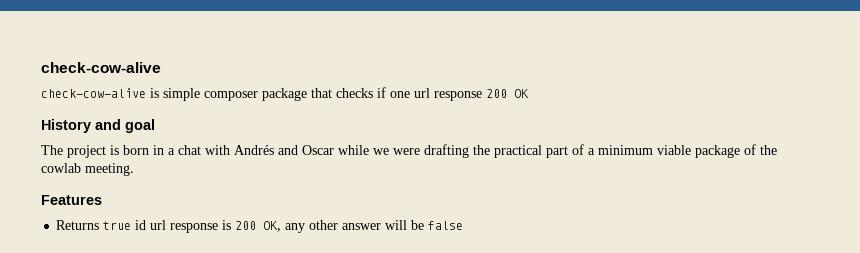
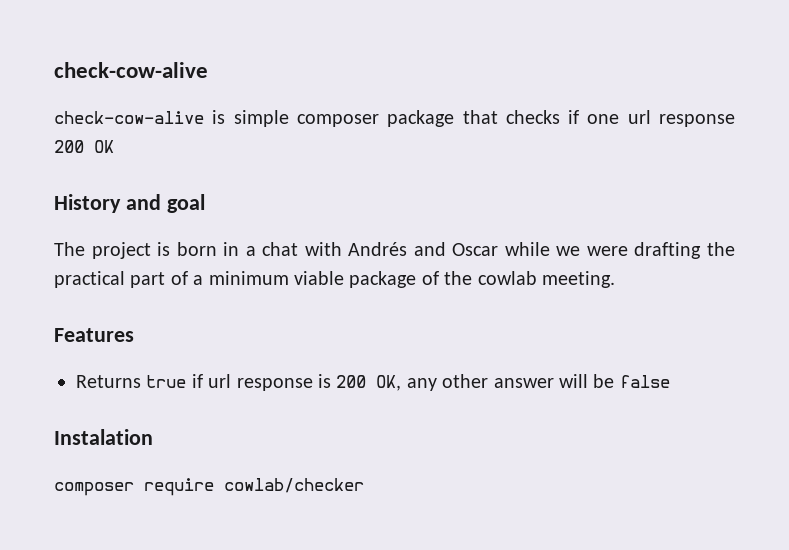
- Returns true id url response is 200 OK, any other answer will be false
+ Returns true if url response is 200 OK, any other answer will be false
+ Instalation
+ composer require cowlab/checker

